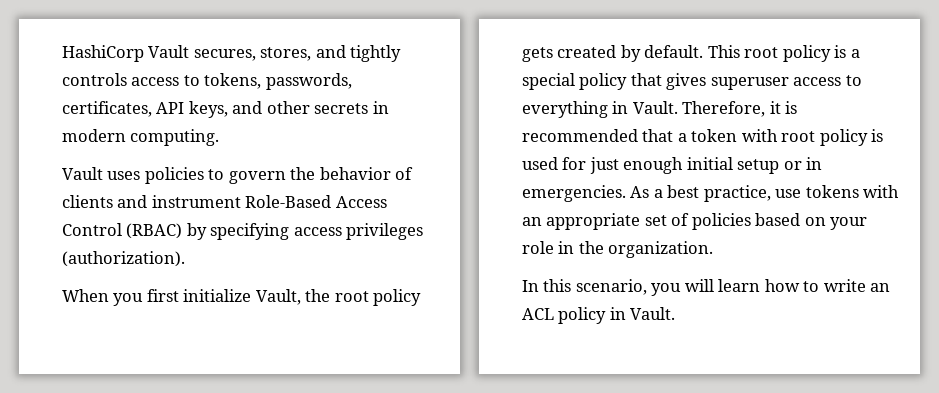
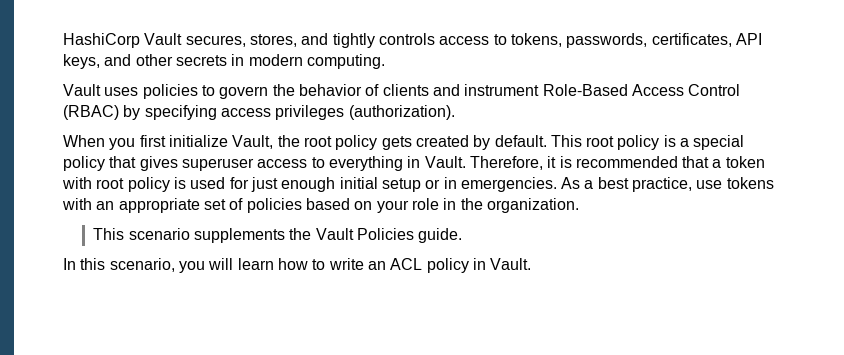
+ This scenario supplements the Vault Policies guide.

